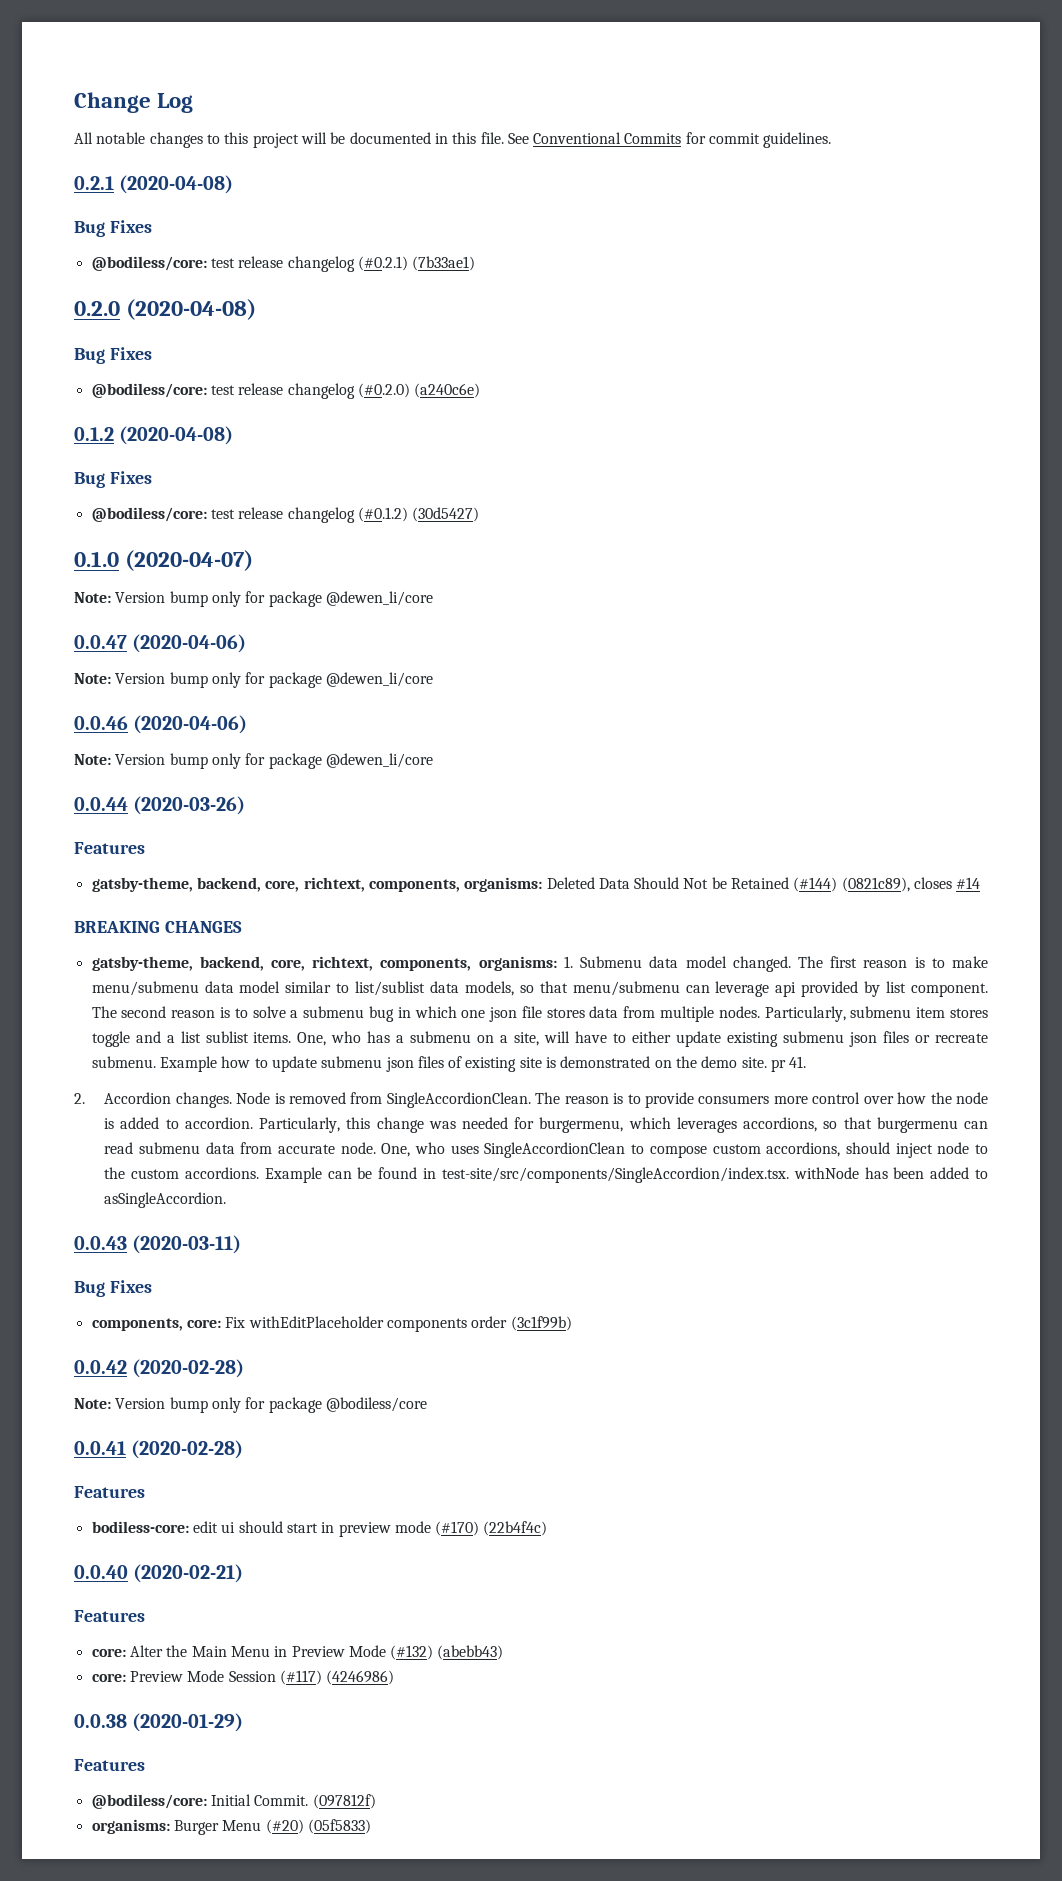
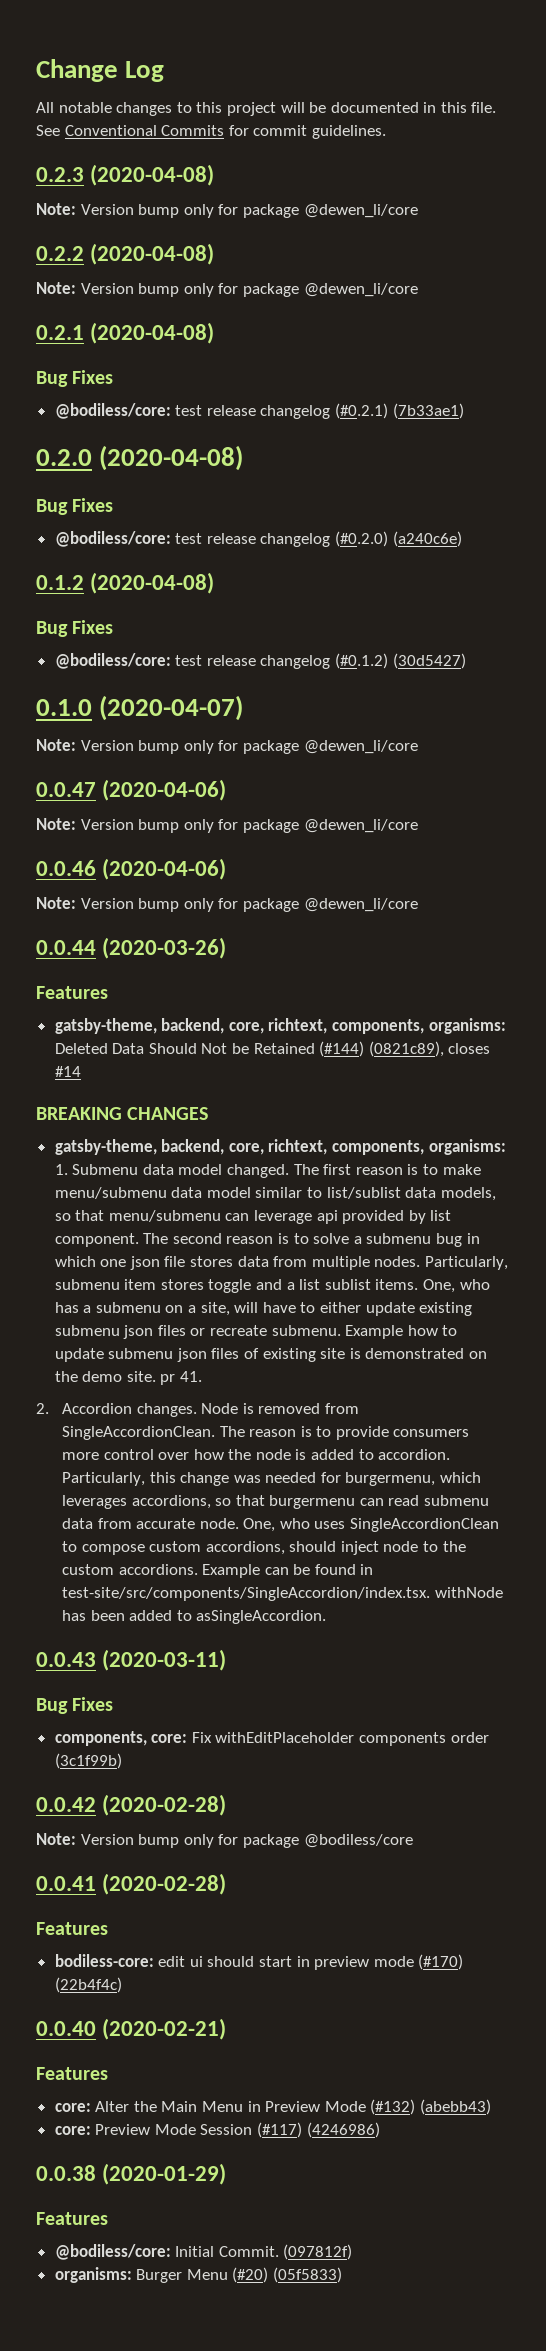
+ 0.2.3 (2020-04-08)
+ Note: Version bump only for package @dewen_li/core
+ 0.2.2 (2020-04-08)
+ Note: Version bump only for package @dewen_li/core

